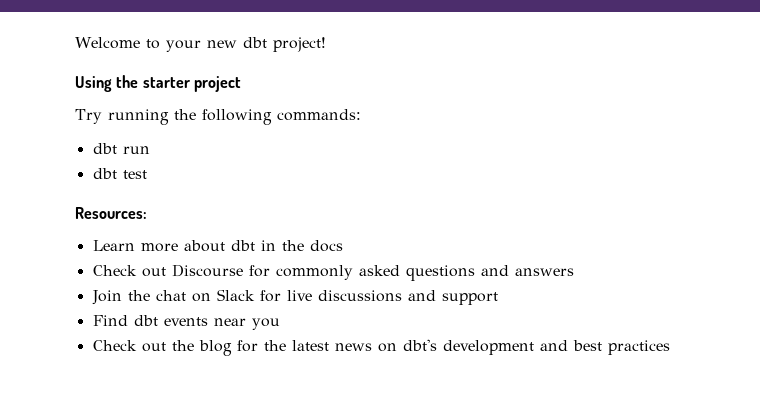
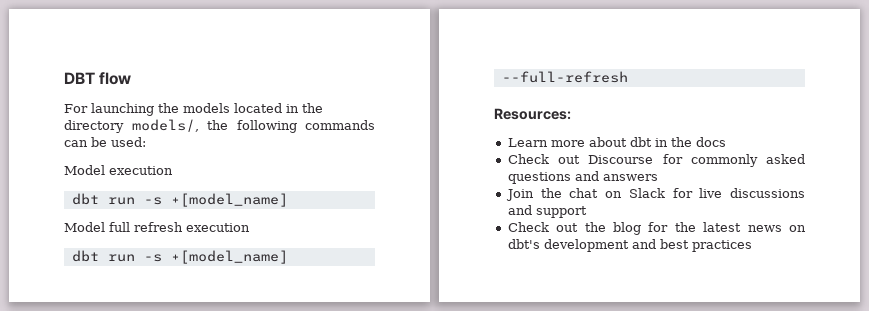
- Welcome to your new dbt project!
- Using the starter project
- Try running the following commands:
- dbt run
- dbt test
+ DBT flow
+ For launching the models located in the directory models/, the following commands can be used:
+ Model execution
+ dbt run -s +[model_name]
+ Model full refresh execution
+ dbt run -s +[model_name] --full-refresh
- Find dbt events near you

